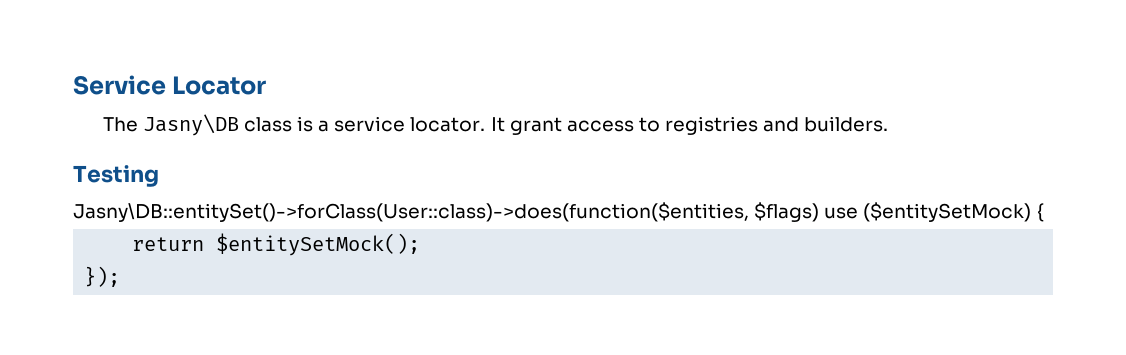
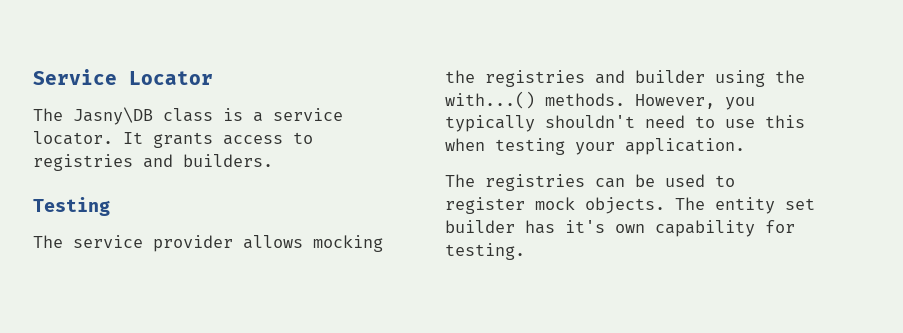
- It grant access to registries and builders.
+ It grants access to registries and builders.
- Jasny\DB::entitySet()->forClass(User::class)->does(function($entities, $flags) use ($entitySetMock) {
- return $entitySetMock();
- });
+ The service provider allows mocking the registries and builder using the with...() methods. However, you typically shouldn't need to use this when testing your application.
+ The registries can be used to register mock objects. The entity set builder has it's own capability for testing.

